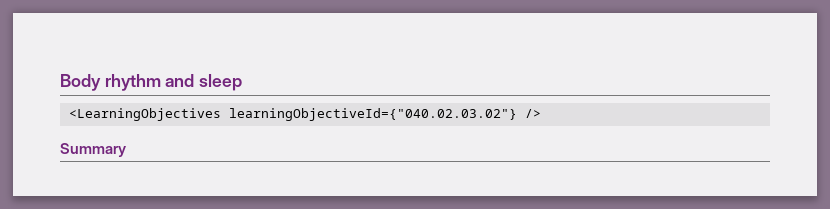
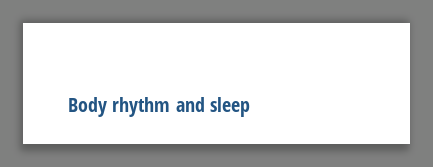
- <LearningObjectives learningObjectiveId={"040.02.03.02"} />
- Summary

